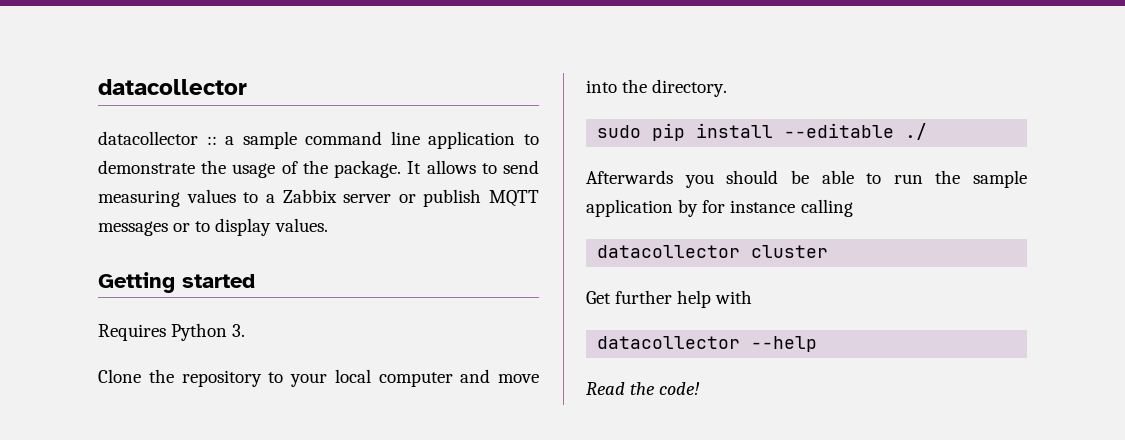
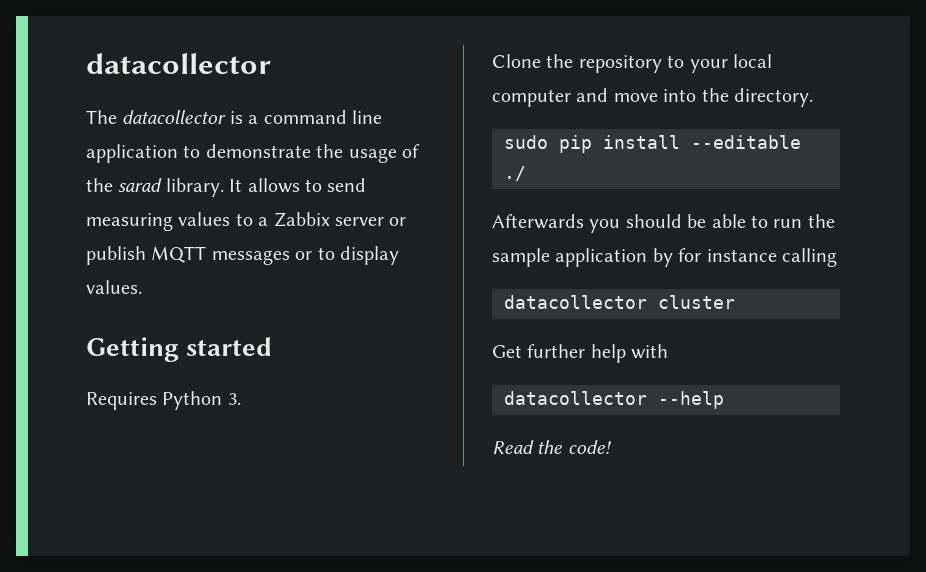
- datacollector :: a sample command line application to demonstrate the usage of the package.
+ The datacollector is a command line application to demonstrate the usage of the sarad library.

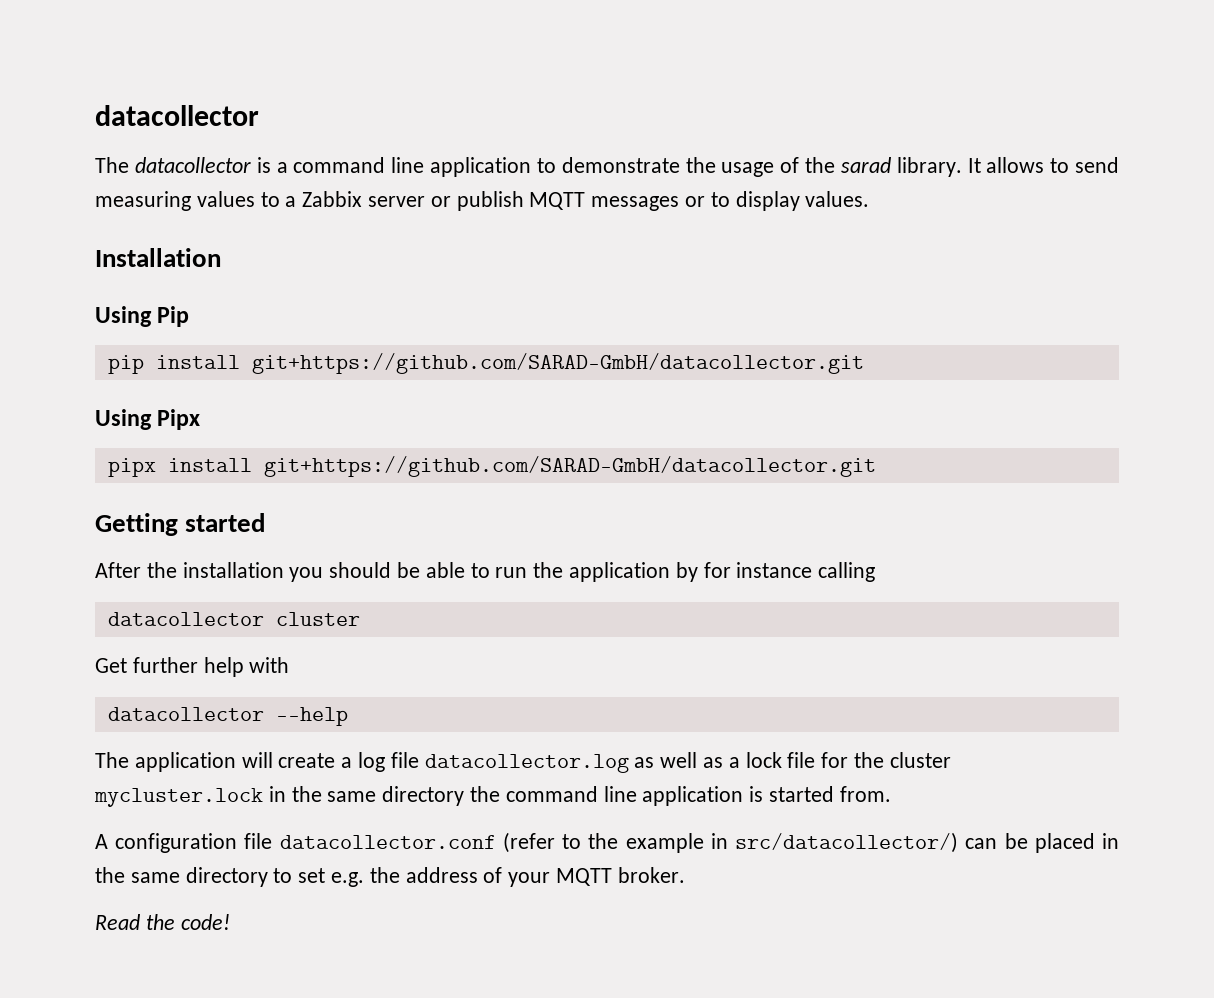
+ Installation
+ Using Pip
+ pip install git+https://github.com/SARAD-GmbH/datacollector.git
+ Using Pipx
+ pipx install git+https://github.com/SARAD-GmbH/datacollector.git
  Getting started
- Requires Python 3.
- Clone the repository to your local computer and move into the directory.
- sudo pip install --editable ./
- Afterwards you should be able to run the sample application by for instance calling
+ After the installation you should be able to run the application by for instance calling
+ The application will create a log file datacollector.log as well as a lock file for the cluster mycluster.lock in the same directory the command line application is started from.
+ A configuration file datacollector.conf (refer to the example in src/datacollector/) can be placed in the same directory to set e.g. the address of your MQTT broker.

